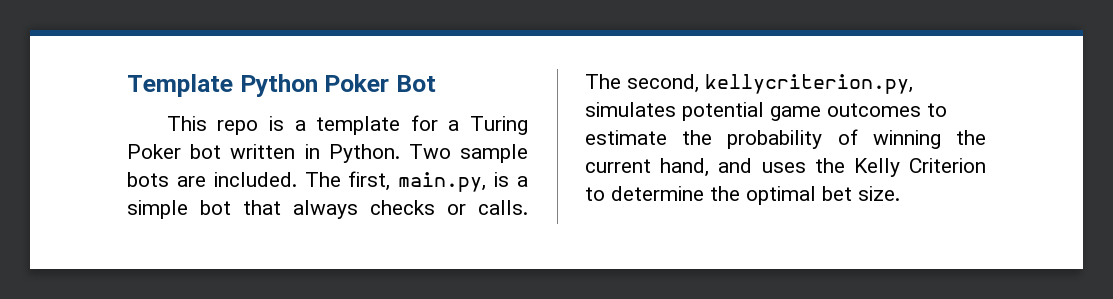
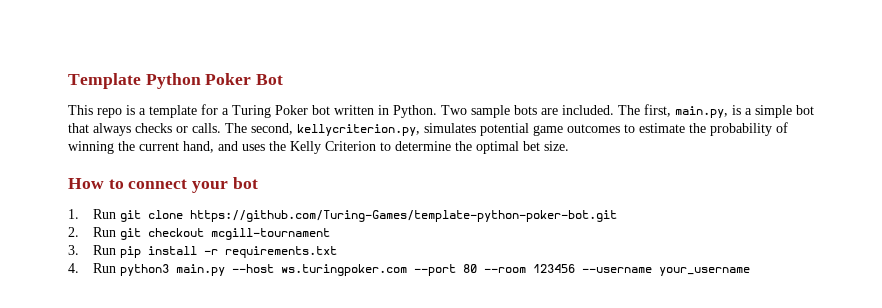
+ How to connect your bot
+ 1. Run git clone https://github.com/Turing-Games/template-python-poker-bot.git
+ 2. Run git checkout mcgill-tournament
+ 3. Run pip install -r requirements.txt
+ 4. Run python3 main.py --host ws.turingpoker.com --port 80 --room 123456 --username your_username

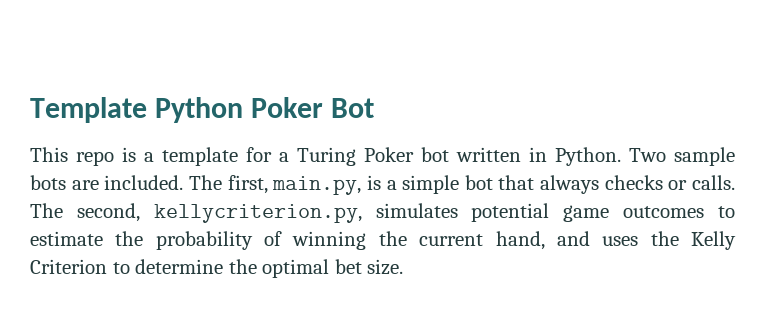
- How to connect your bot
- 1. Run git clone https://github.com/Turing-Games/template-python-poker-bot.git
- 2. Run git checkout mcgill-tournament
- 3. Run pip install -r requirements.txt
- 4. Run python3 main.py --host ws.turingpoker.com --port 80 --room 123456 --username your_username

